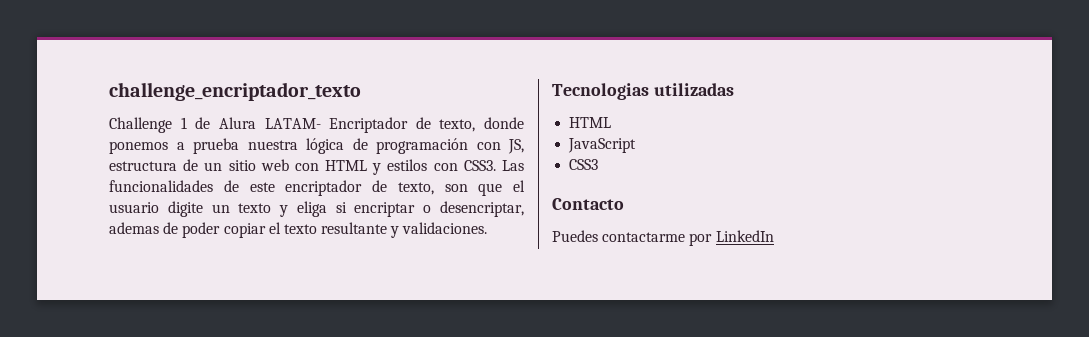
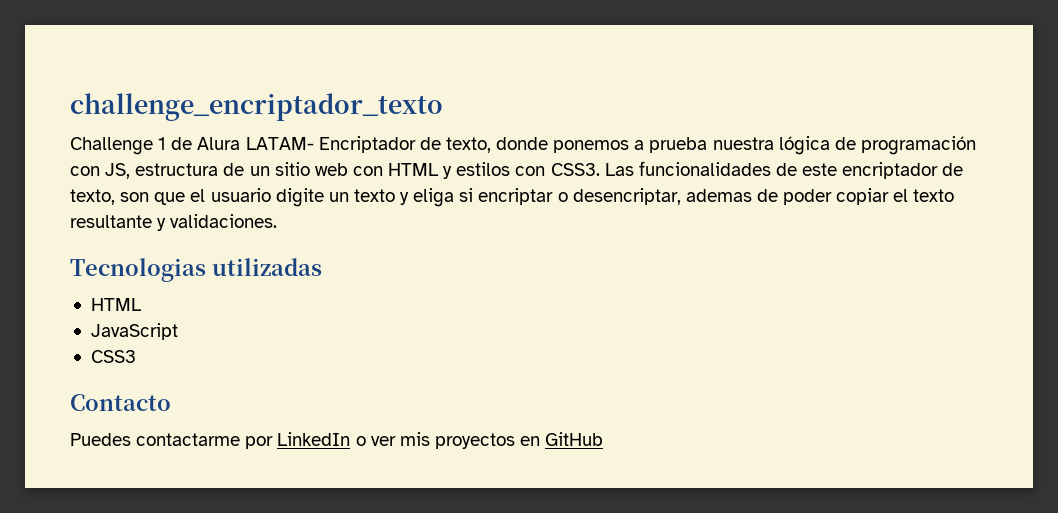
- Puedes contactarme por LinkedIn
+ Puedes contactarme por LinkedIn o ver mis proyectos en GitHub

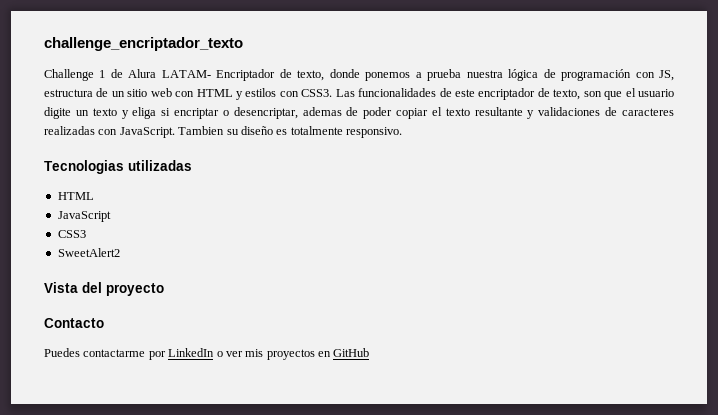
- Las funcionalidades de este encriptador de texto, son que el usuario digite un texto y eliga si encriptar o desencriptar, ademas de poder copiar el texto resultante y validaciones.
+ Las funcionalidades de este encriptador de texto, son que el usuario digite un texto y eliga si encriptar o desencriptar, ademas de poder copiar el texto resultante y validaciones de caracteres realizadas con JavaScript. Tambien su diseño es totalmente responsivo.
+ SweetAlert2
+ Vista del proyecto

